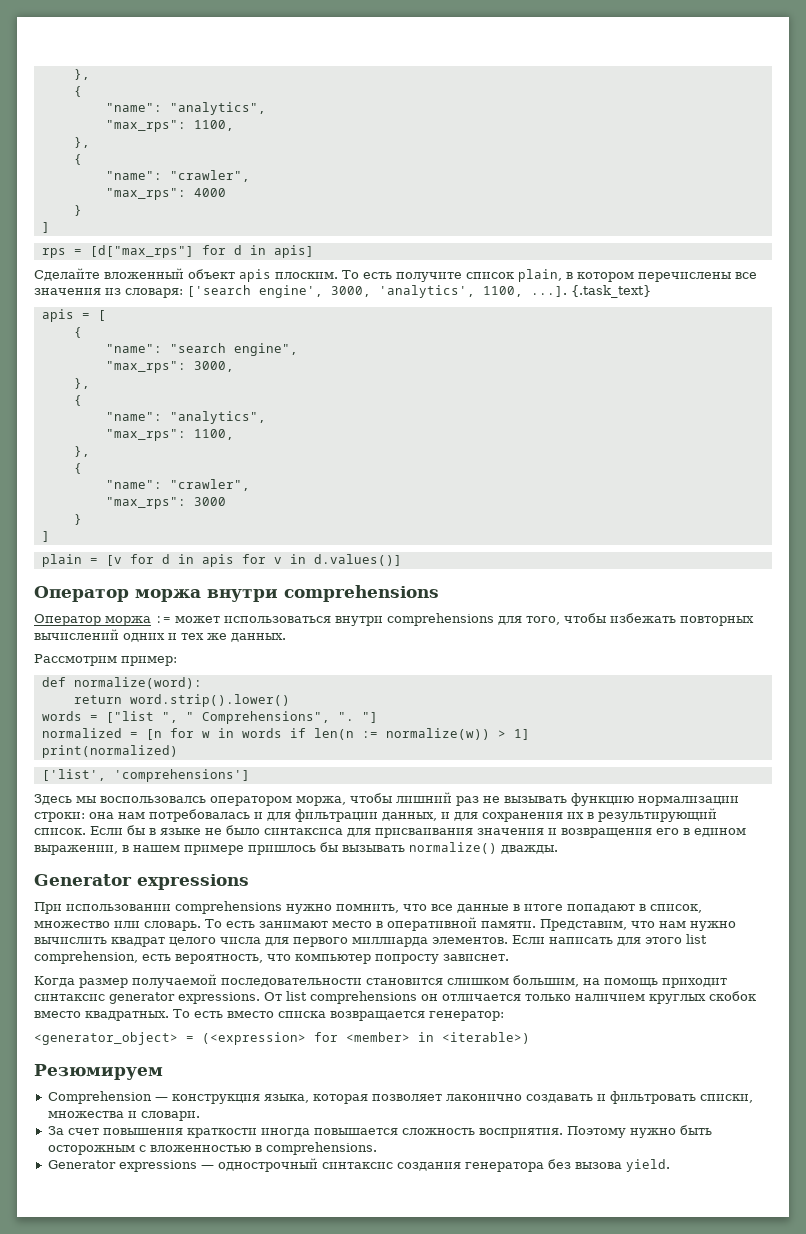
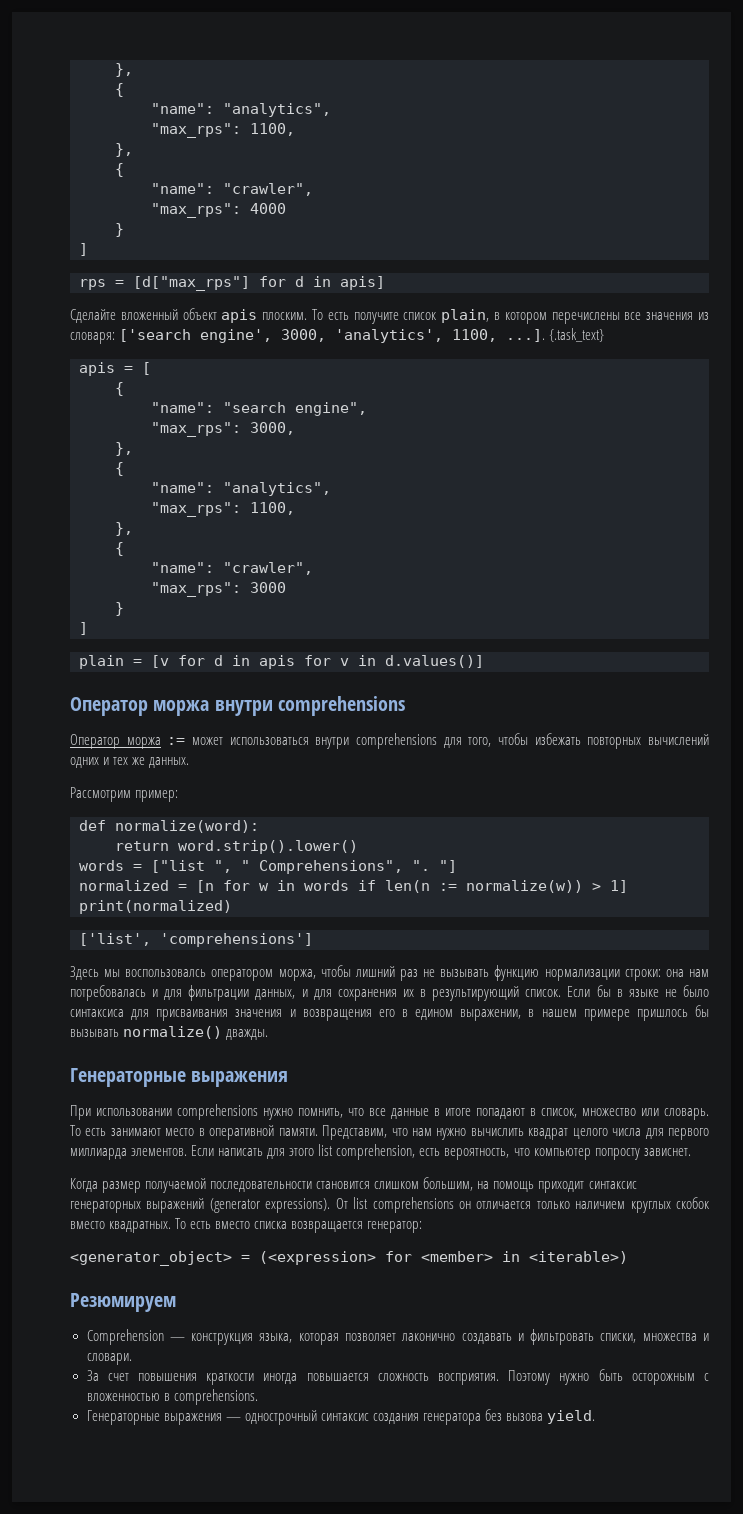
  Если бы в языке не было синтаксиса для присваивания значения и возвращения его в едином выражении, в нашем примере пришлось бы вызывать normalize() дважды.
- Generator expressions
+ Генераторные выражения
- Когда размер получаемой последовательности становится слишком большим, на помощь приходит синтаксис generator expressions.
+ Когда размер получаемой последовательности становится слишком большим, на помощь приходит синтаксис генераторных выражений (generator expressions).
- Generator expressions — однострочный синтаксис создания генератора без вызова yield.
+ Генераторные выражения — однострочный синтаксис создания генератора без вызова yield.

